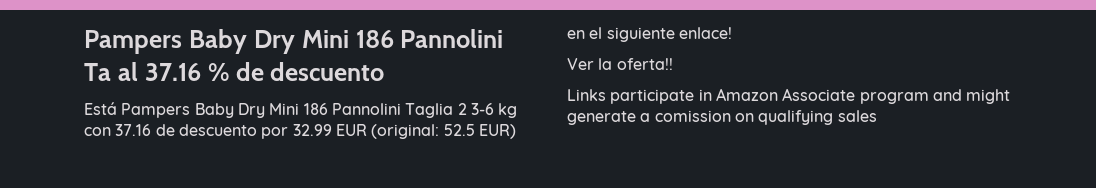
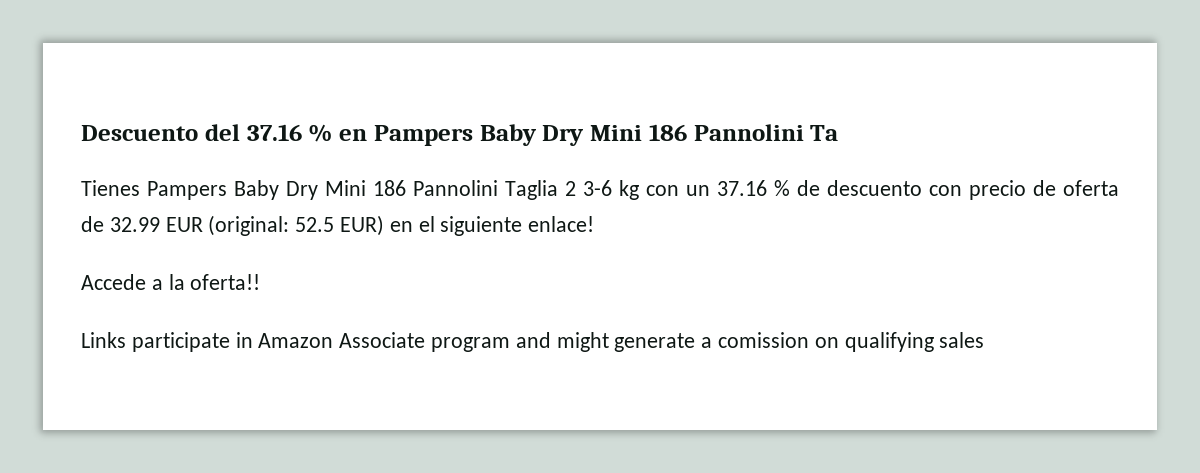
- Pampers Baby Dry Mini 186 Pannolini Ta al 37.16 % de descuento
- Está Pampers Baby Dry Mini 186 Pannolini Taglia 2 3-6 kg con 37.16 de descuento por 32.99 EUR (original: 52.5 EUR) en el siguiente enlace!
+ Descuento del 37.16 % en Pampers Baby Dry Mini 186 Pannolini Ta
+ Tienes Pampers Baby Dry Mini 186 Pannolini Taglia 2 3-6 kg con un 37.16 % de descuento con precio de oferta de 32.99 EUR (original: 52.5 EUR) en el siguiente enlace!
- Ver la oferta!!
+ Accede a la oferta!!

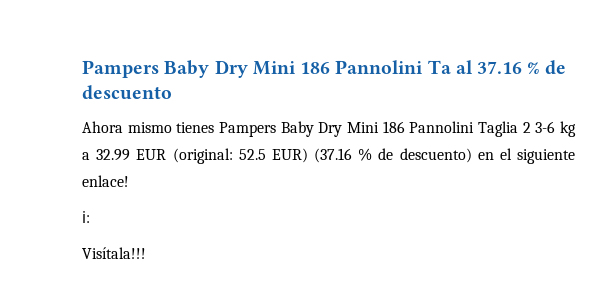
- Descuento del 37.16 % en Pampers Baby Dry Mini 186 Pannolini Ta
- Tienes Pampers Baby Dry Mini 186 Pannolini Taglia 2 3-6 kg con un 37.16 % de descuento con precio de oferta de 32.99 EUR (original: 52.5 EUR) en el siguiente enlace!
+ Pampers Baby Dry Mini 186 Pannolini Ta al 37.16 % de descuento
+ Ahora mismo tienes Pampers Baby Dry Mini 186 Pannolini Taglia 2 3-6 kg a 32.99 EUR (original: 52.5 EUR) (37.16 % de descuento) en el siguiente enlace!
- Accede a la oferta!!
- Links participate in Amazon Associate program and might generate a comission on qualifying sales
+ ℹ:
+ Visítala!!!

